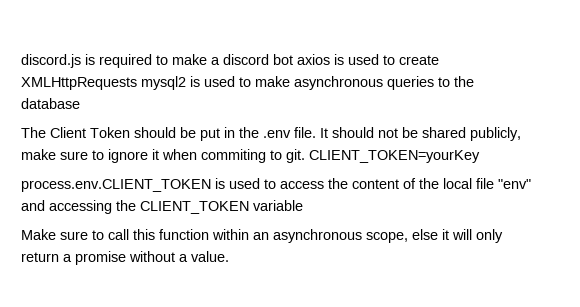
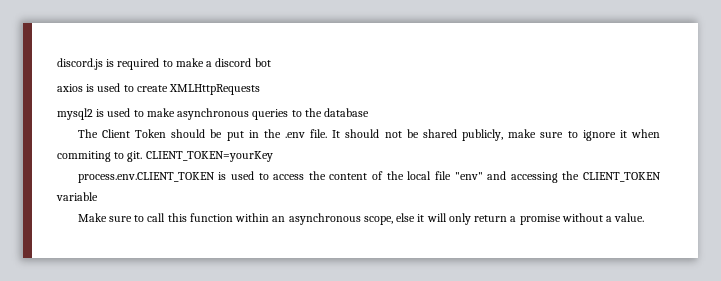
- discord.js is required to make a discord bot axios is used to create XMLHttpRequests mysql2 is used to make asynchronous queries to the database
+ discord.js is required to make a discord bot
+ axios is used to create XMLHttpRequests
+ mysql2 is used to make asynchronous queries to the database

